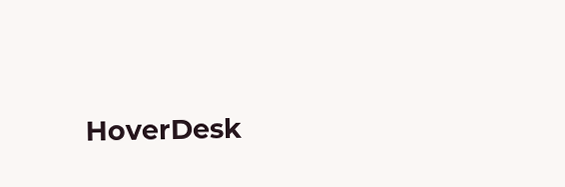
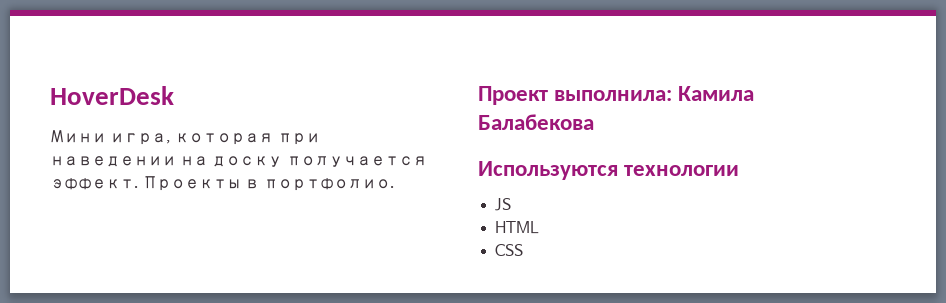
+ Мини игра, которая при наведении на доску получается эффект. Проекты в портфолио.
+ Проект выполнила: Камила Балабекова
+ Используются технологии
+ JS
+ HTML
+ CSS

